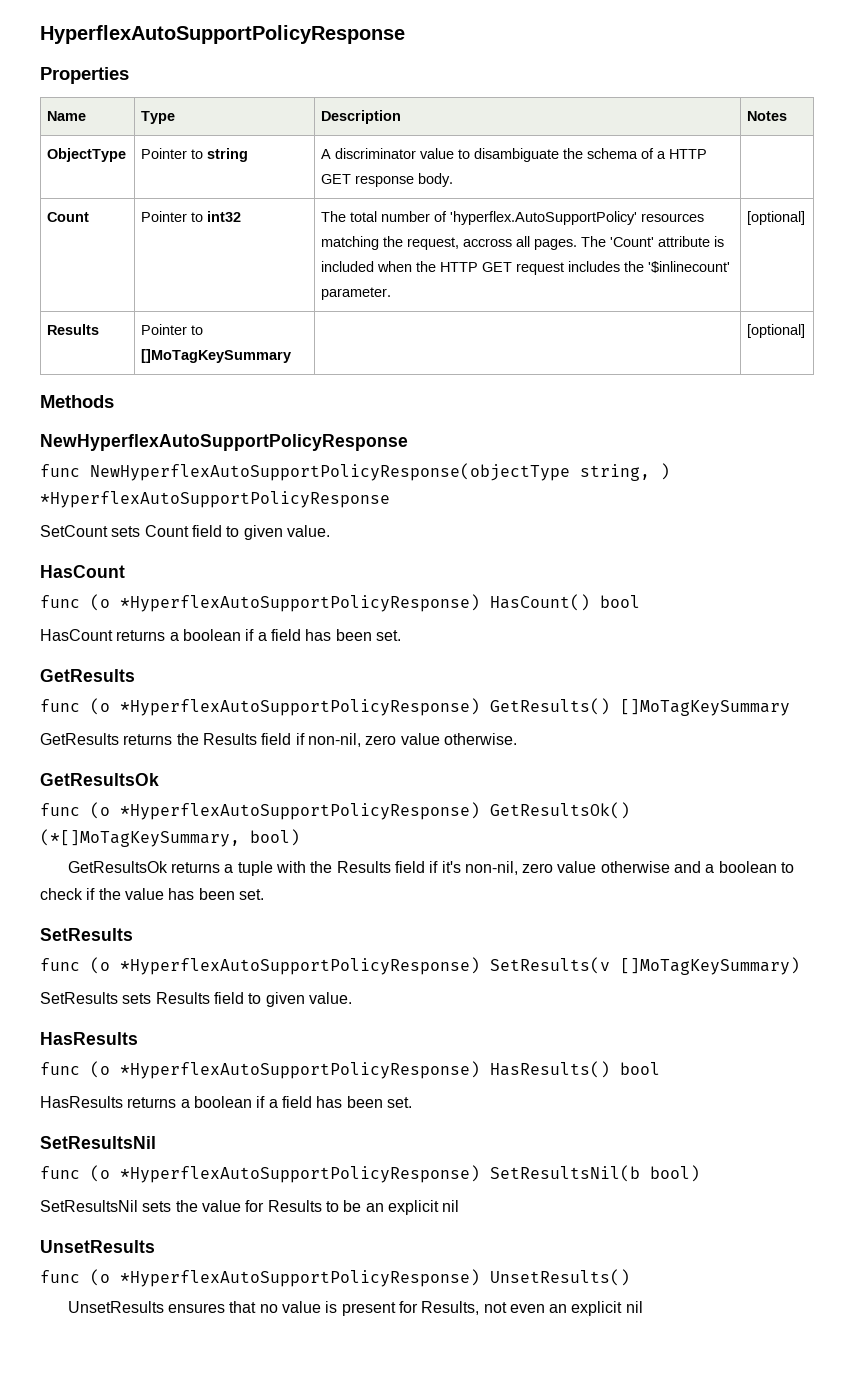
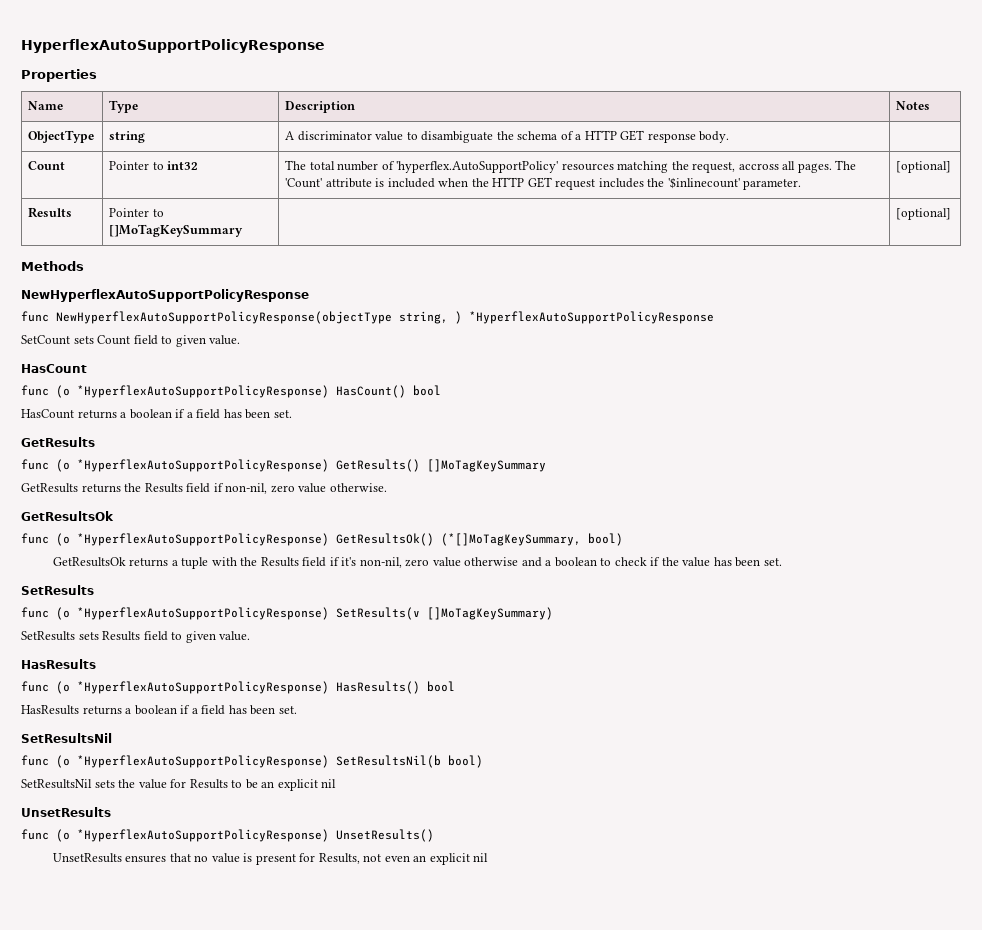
- ObjectType | Pointer to string | A discriminator value to disambiguate the schema of a HTTP GET response body. |
+ ObjectType | string | A discriminator value to disambiguate the schema of a HTTP GET response body. |

